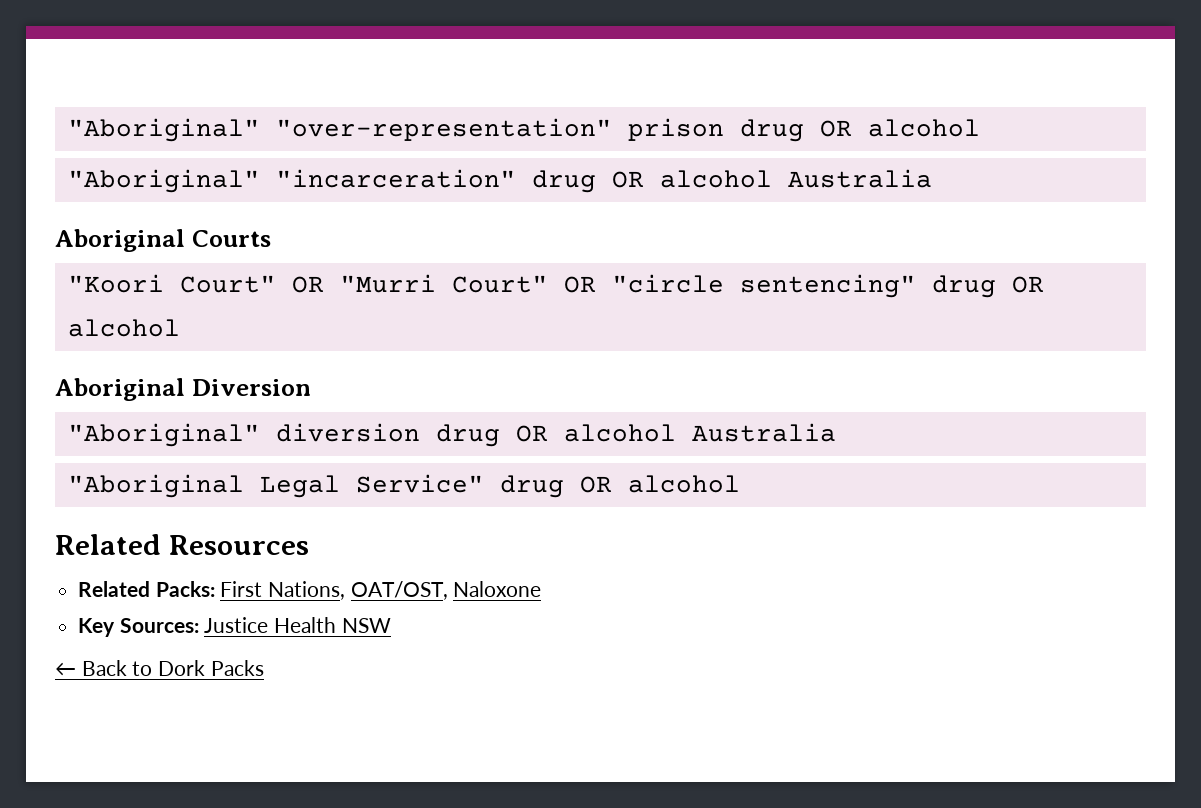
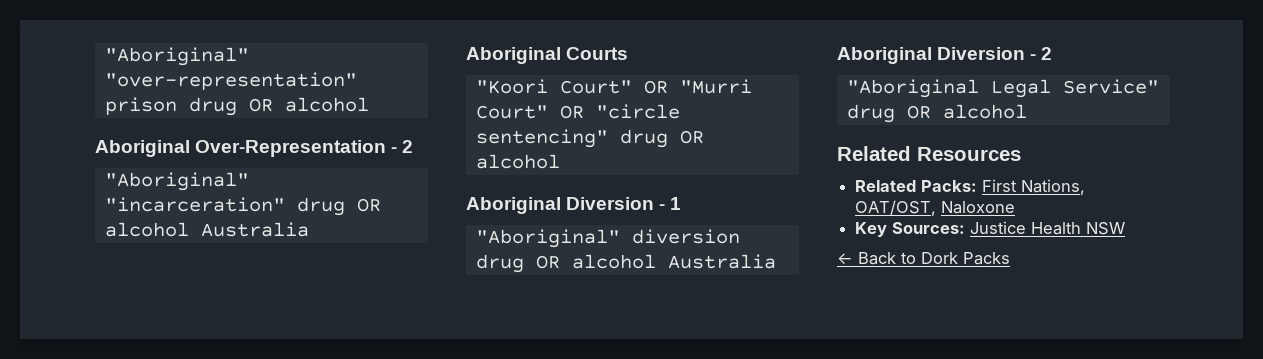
+ Aboriginal Over-Representation - 2
- Aboriginal Diversion
+ Aboriginal Diversion - 1
+ Aboriginal Diversion - 2

